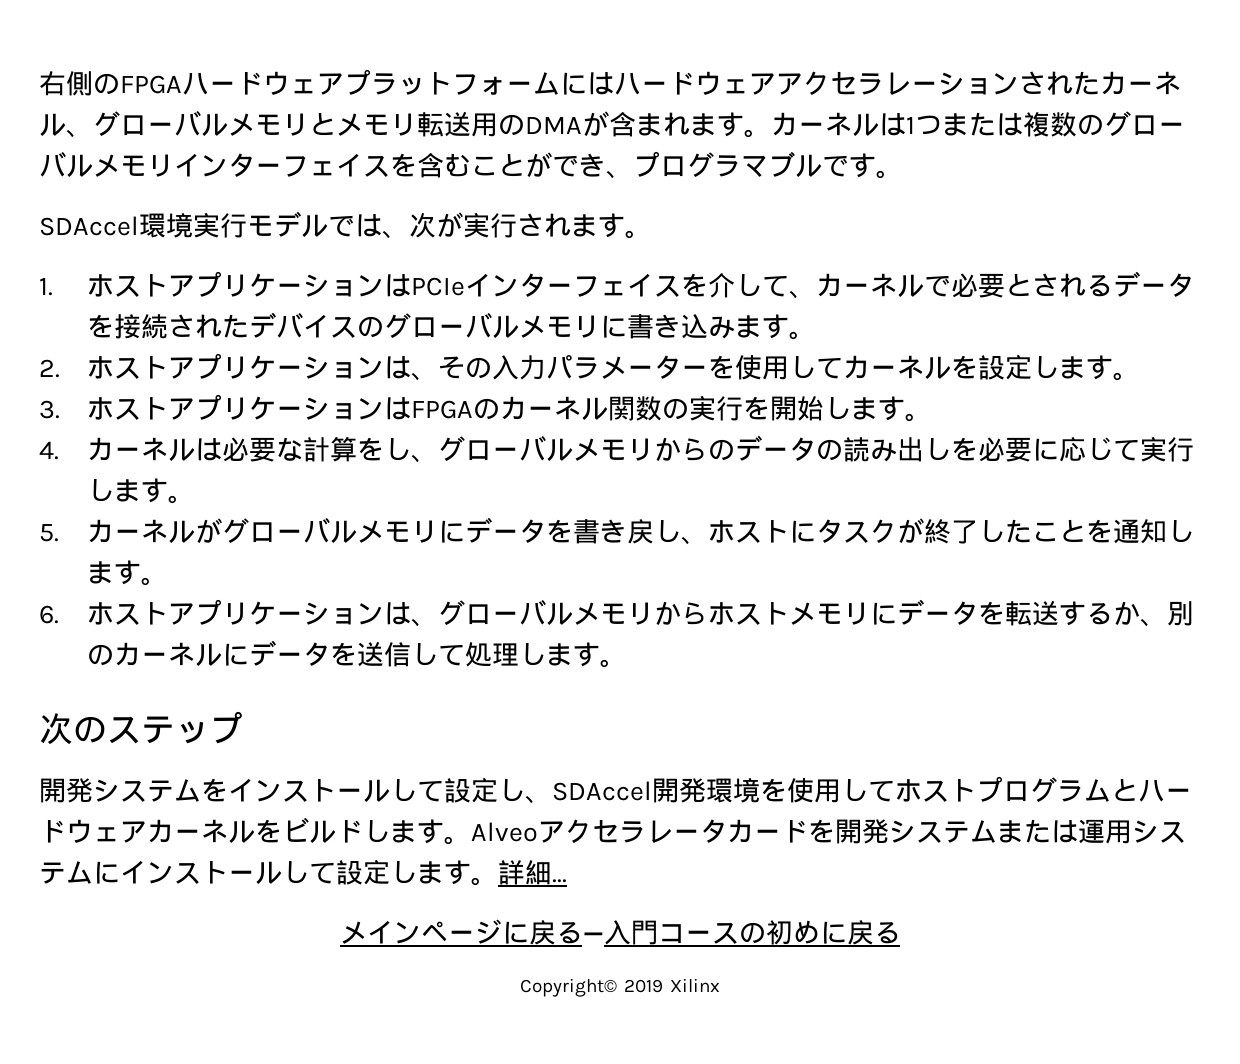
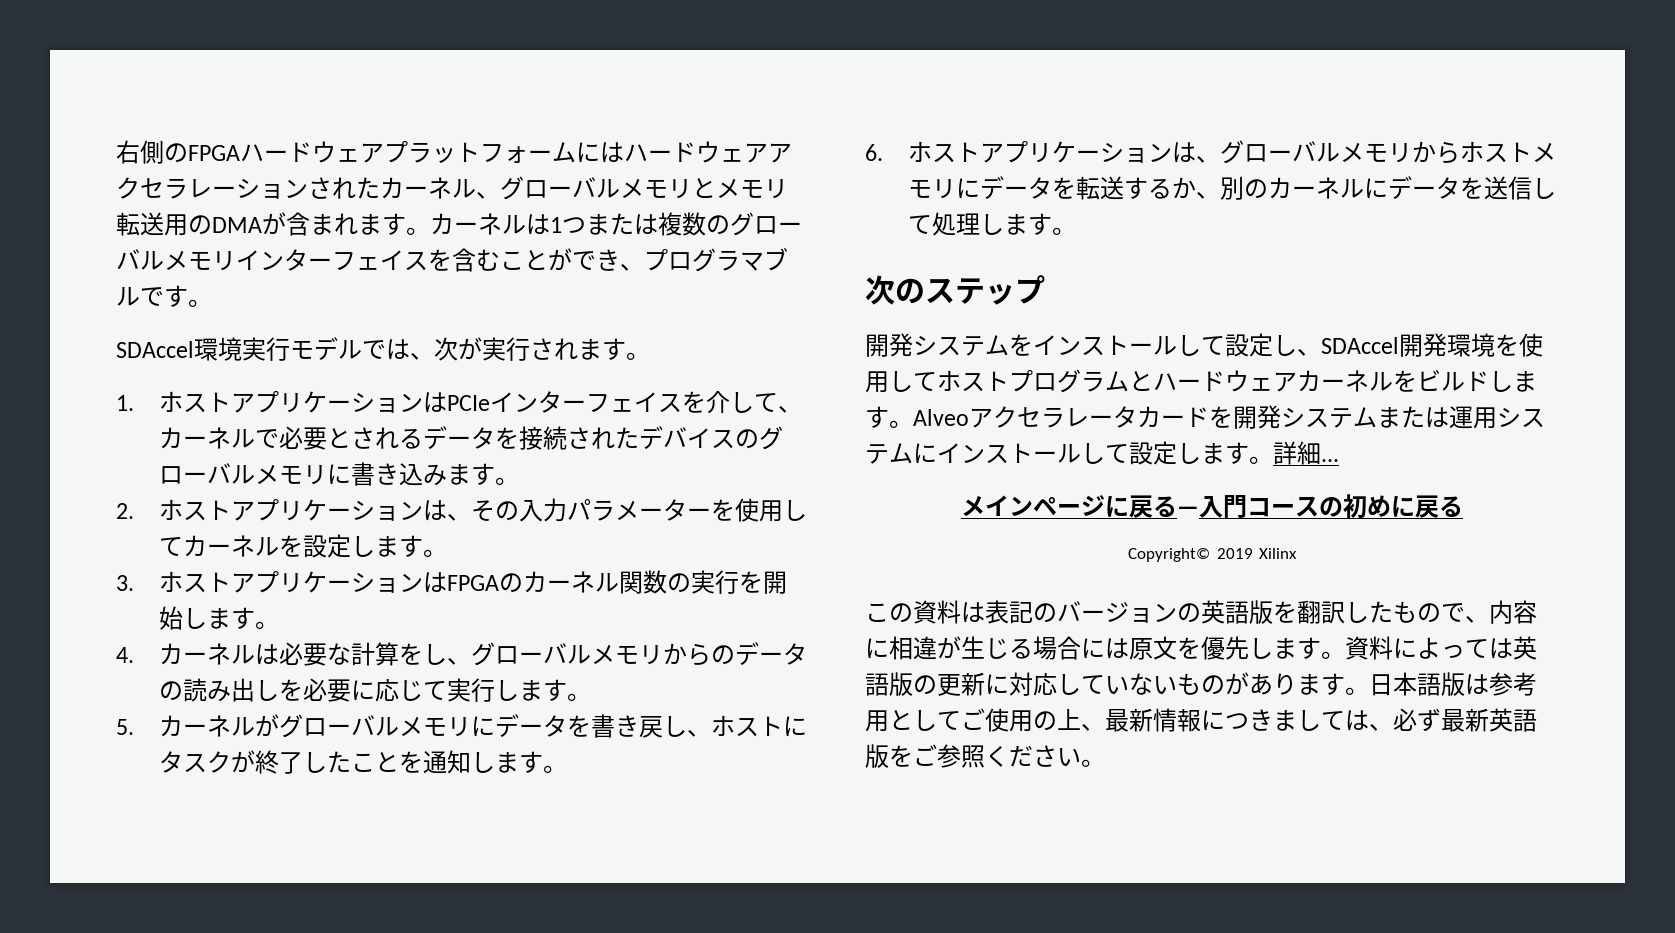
+ この資料は表記のバージョンの英語版を翻訳したもので、内容に相違が生じる場合には原文を優先します。資料によっては英語版の更新に対応していないものがあります。日本語版は参考用としてご使用の上、最新情報につきましては、必ず最新英語版をご参照ください。

